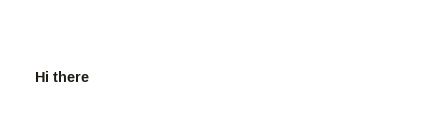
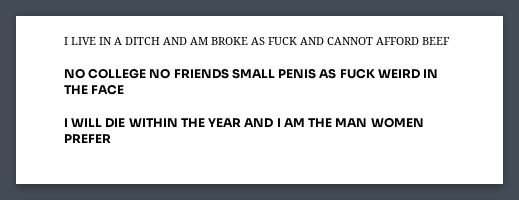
- Hi there
+ I LIVE IN A DITCH AND AM BROKE AS FUCK AND CANNOT AFFORD BEEF
+ NO COLLEGE NO FRIENDS SMALL PENIS AS FUCK WEIRD IN THE FACE
+ I WILL DIE WITHIN THE YEAR AND I AM THE MAN WOMEN PREFER

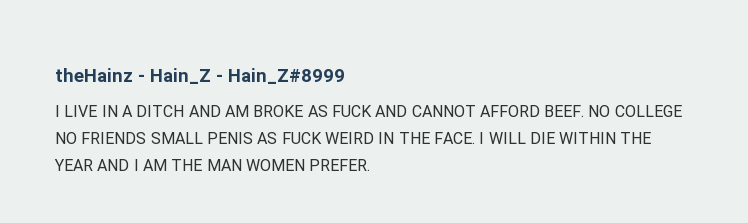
+ theHainz - Hain_Z - Hain_Z#8999
- I LIVE IN A DITCH AND AM BROKE AS FUCK AND CANNOT AFFORD BEEF
- NO COLLEGE NO FRIENDS SMALL PENIS AS FUCK WEIRD IN THE FACE
- I WILL DIE WITHIN THE YEAR AND I AM THE MAN WOMEN PREFER
+ I LIVE IN A DITCH AND AM BROKE AS FUCK AND CANNOT AFFORD BEEF. NO COLLEGE NO FRIENDS SMALL PENIS AS FUCK WEIRD IN THE FACE. I WILL DIE WITHIN THE YEAR AND I AM THE MAN WOMEN PREFER.

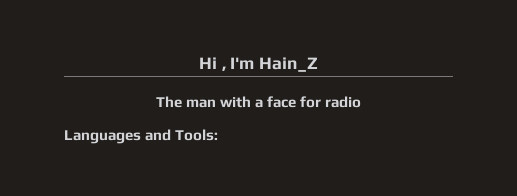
- theHainz - Hain_Z - Hain_Z#8999
- I LIVE IN A DITCH AND AM BROKE AS FUCK AND CANNOT AFFORD BEEF. NO COLLEGE NO FRIENDS SMALL PENIS AS FUCK WEIRD IN THE FACE. I WILL DIE WITHIN THE YEAR AND I AM THE MAN WOMEN PREFER.
+ Hi , I'm Hain_Z
+ The man with a face for radio
+ Languages and Tools:

